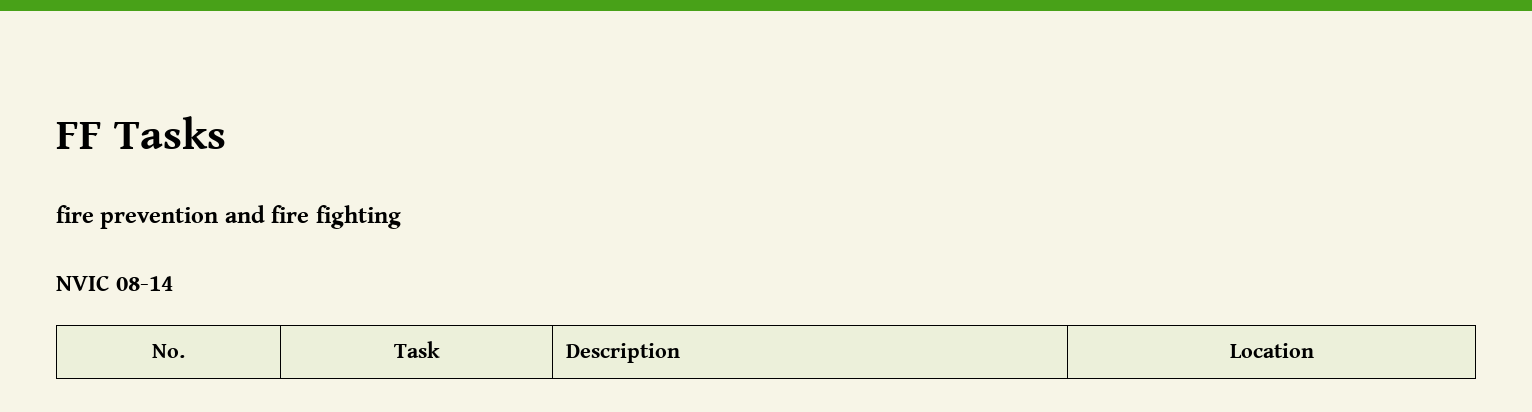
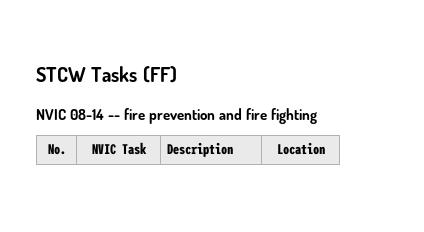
- FF Tasks
- fire prevention and fire fighting
+ STCW Tasks (FF)
+ NVIC 08-14 -- fire prevention and fire fighting
- NVIC 08-14
- No. | Task | Description | Location
+ No. | NVIC Task | Description | Location

